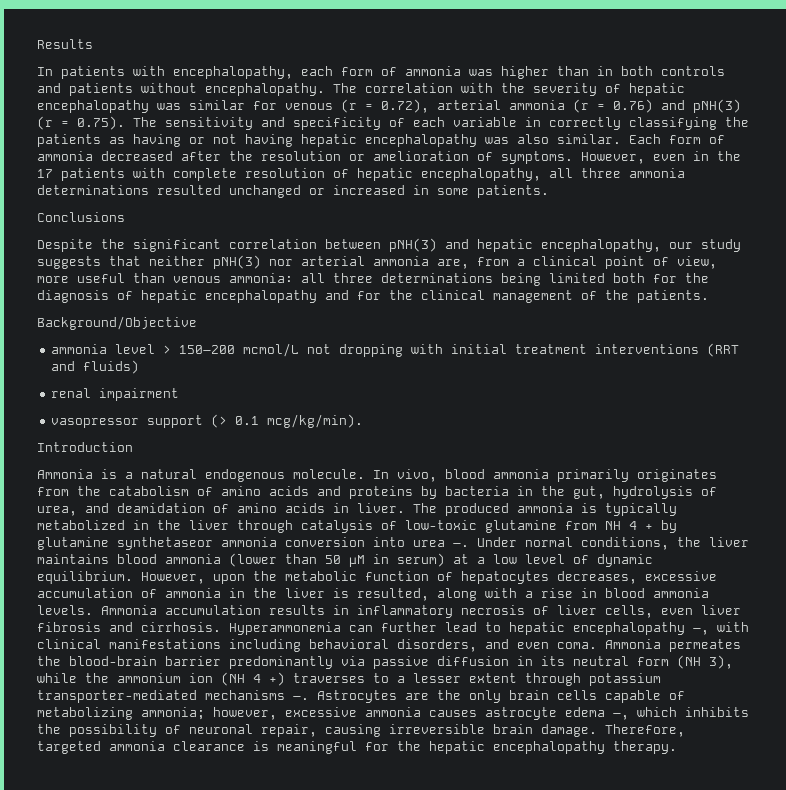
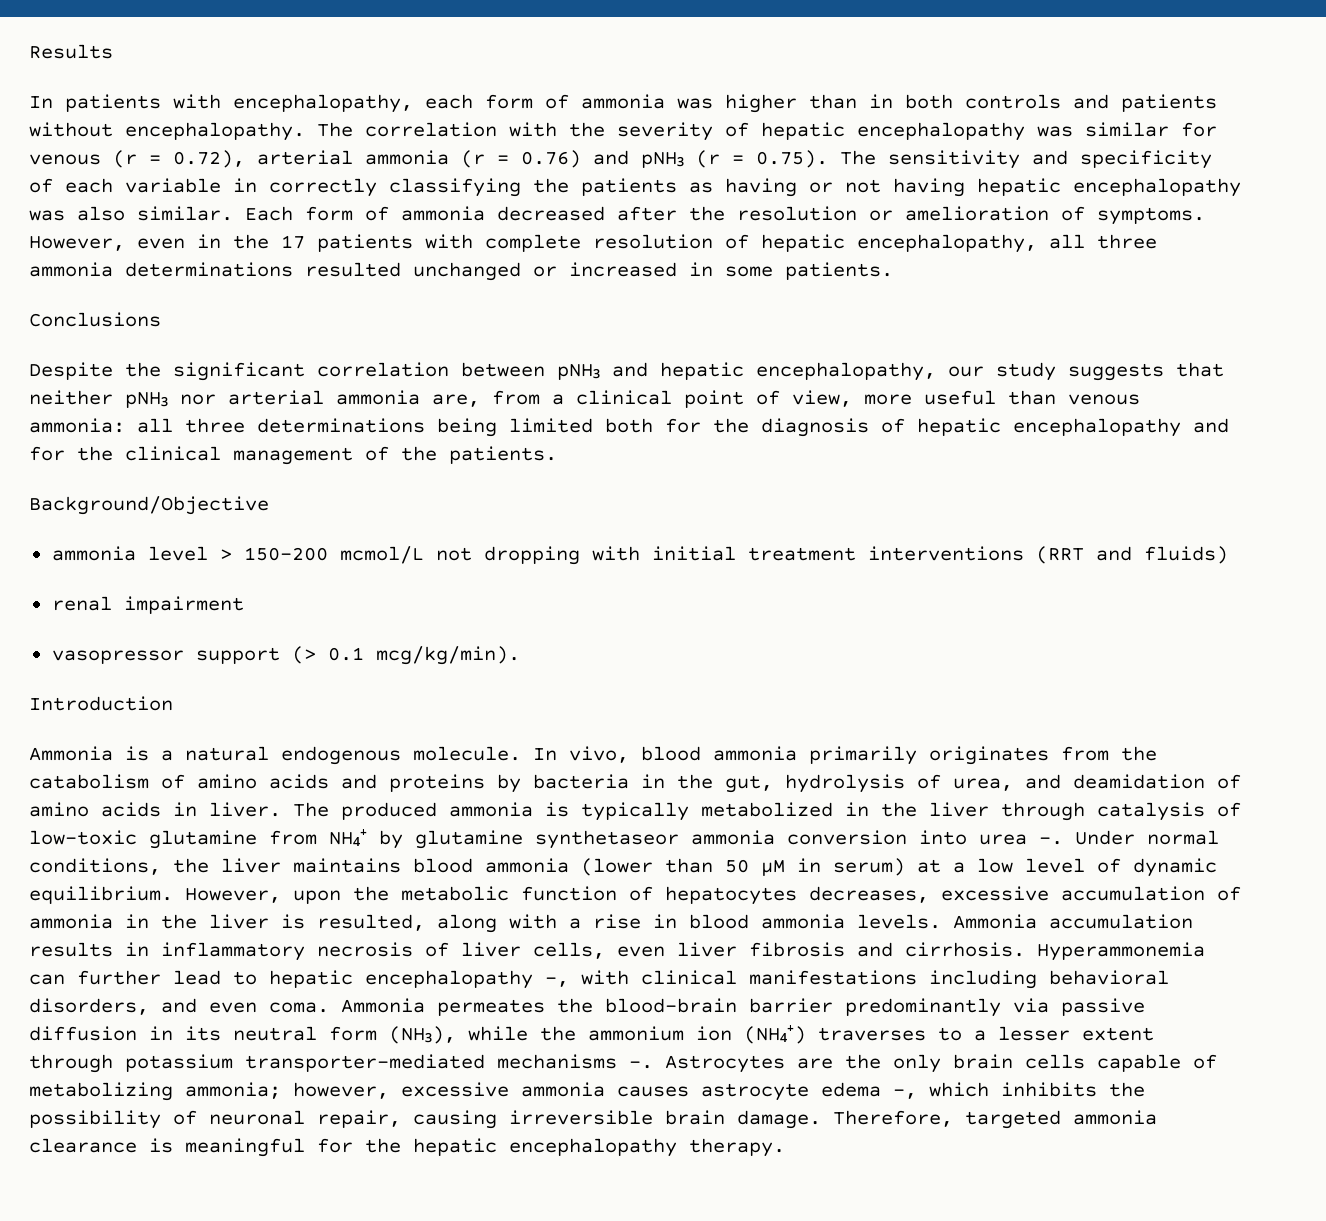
- The correlation with the severity of hepatic encephalopathy was similar for venous (r = 0.72), arterial ammonia (r = 0.76) and pNH(3) (r = 0.75). The sensitivity and specificity of each variable in correctly classifying the patients as having or not having hepatic encephalopathy was also similar.
+ The correlation with the severity of hepatic encephalopathy was similar for venous (r = 0.72), arterial ammonia (r = 0.76) and pNH₃ (r = 0.75). The sensitivity and specificity of each variable in correctly classifying the patients as having or not having hepatic encephalopathy was also similar.
- Despite the significant correlation between pNH(3) and hepatic encephalopathy, our study suggests that neither pNH(3) nor arterial ammonia are, from a clinical point of view, more useful than venous ammonia: all three determinations being limited both for the diagnosis of hepatic encephalopathy and for the clinical management of the patients.
+ Despite the significant correlation between pNH₃ and hepatic encephalopathy, our study suggests that neither pNH₃ nor arterial ammonia are, from a clinical point of view, more useful than venous ammonia: all three determinations being limited both for the diagnosis of hepatic encephalopathy and for the clinical management of the patients.
- The produced ammonia is typically metabolized in the liver through catalysis of low-toxic glutamine from NH 4 + by glutamine synthetaseor ammonia conversion into urea –.
+ The produced ammonia is typically metabolized in the liver through catalysis of low-toxic glutamine from NH₄⁺ by glutamine synthetaseor ammonia conversion into urea –.
- Ammonia permeates the blood-brain barrier predominantly via passive diffusion in its neutral form (NH 3), while the ammonium ion (NH 4 +) traverses to a lesser extent through potassium transporter-mediated mechanisms –.
+ Ammonia permeates the blood-brain barrier predominantly via passive diffusion in its neutral form (NH₃), while the ammonium ion (NH₄⁺) traverses to a lesser extent through potassium transporter-mediated mechanisms –.

